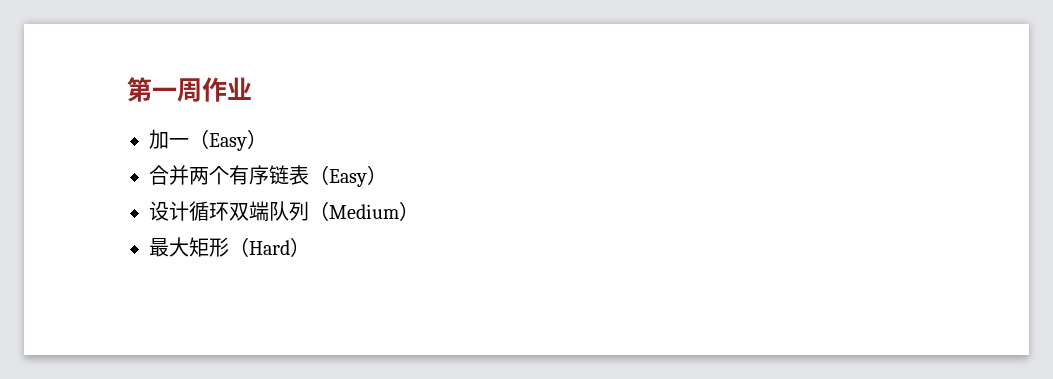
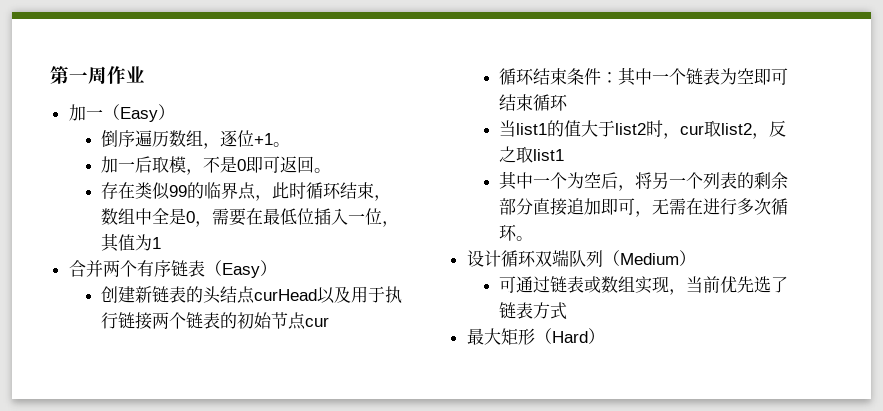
+ 倒序遍历数组，逐位+1。
+ 加一后取模，不是0即可返回。
+ 存在类似99的临界点，此时循环结束，数组中全是0，需要在最低位插入一位，其值为1
+ 创建新链表的头结点curHead以及用于执行链接两个链表的初始节点cur
+ 循环结束条件：其中一个链表为空即可结束循环
+ 当list1的值大于list2时，cur取list2，反之取list1
+ 其中一个为空后，将另一个列表的剩余部分直接追加即可，无需在进行多次循环。
+ 可通过链表或数组实现，当前优先选了链表方式

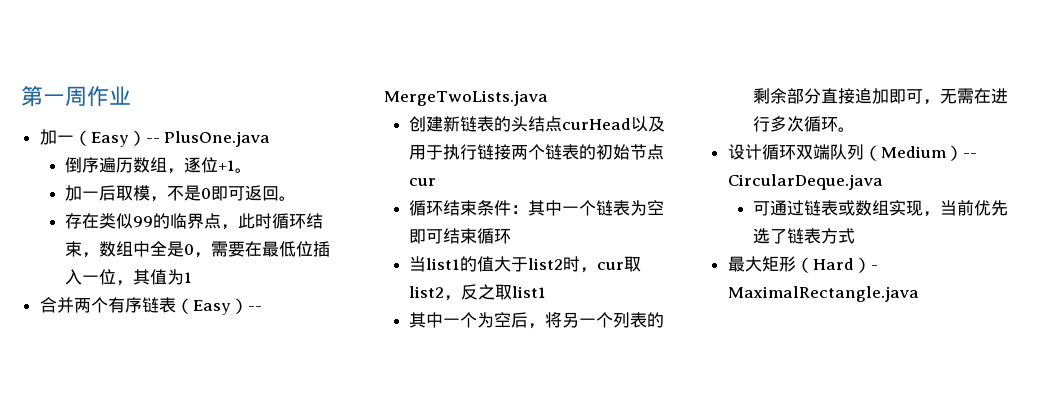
- 加一（Easy）
+ 加一（Easy）-- PlusOne.java
- 合并两个有序链表（Easy）
+ 合并两个有序链表（Easy）-- MergeTwoLists.java
- 设计循环双端队列（Medium）
+ 设计循环双端队列（Medium）-- CircularDeque.java
- 最大矩形（Hard）
+ 最大矩形（Hard）- MaximalRectangle.java

